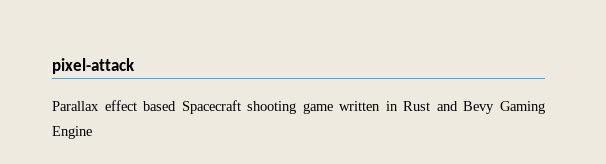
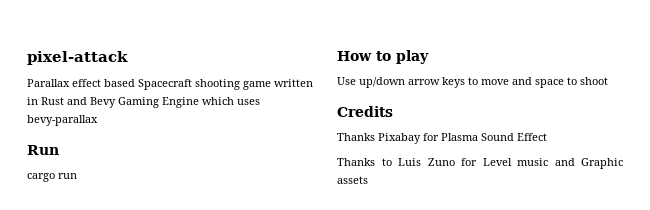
- Parallax effect based Spacecraft shooting game written in Rust and Bevy Gaming Engine
+ Parallax effect based Spacecraft shooting game written in Rust and Bevy Gaming Engine which uses bevy-parallax
+ Run
+ cargo run
+ How to play
+ Use up/down arrow keys to move and space to shoot
+ Credits
+ Thanks Pixabay for Plasma Sound Effect
+ Thanks to Luis Zuno for Level music and Graphic assets

